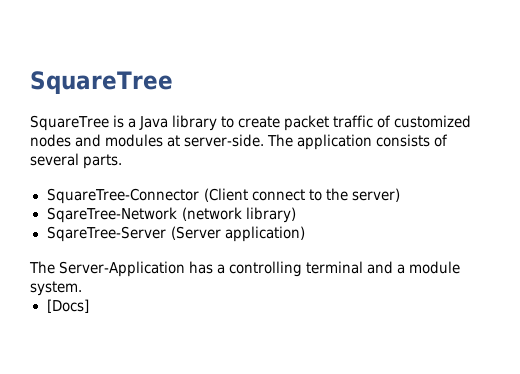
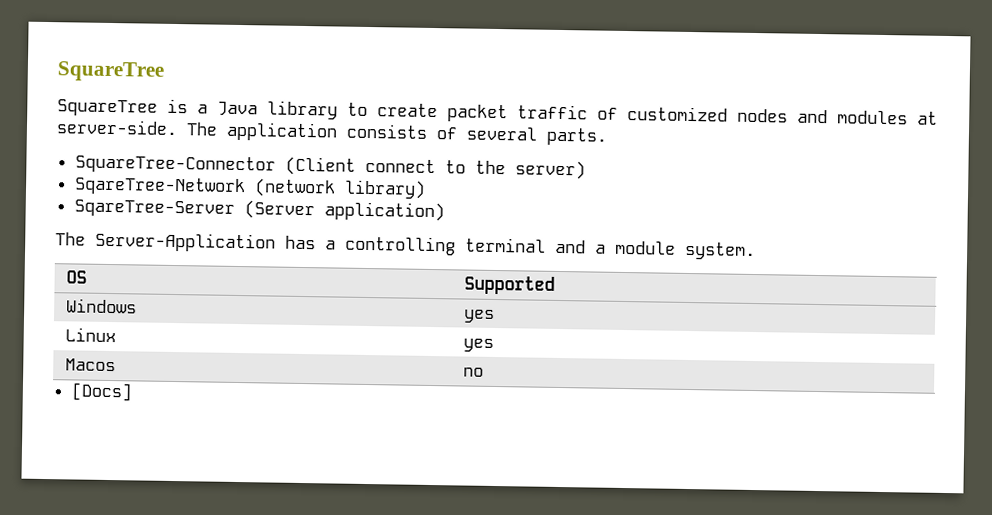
+ OS | Supported
+ Windows | yes
+ Linux | yes
+ Macos | no

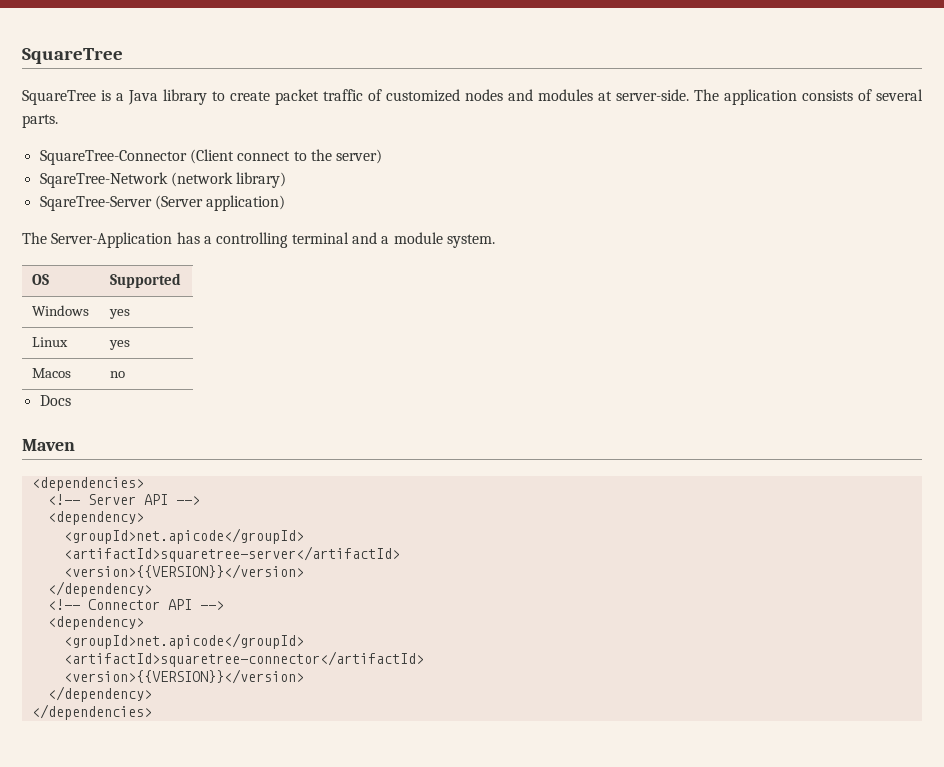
- [Docs]
+ Docs
+ Maven
+ <dependencies>
+ <!-- Server API -->
+ <dependency>
+ <groupId>net.apicode</groupId>
+ <artifactId>squaretree-server</artifactId>
+ <version>{{VERSION}}</version>
+ </dependency>
+ <!-- Connector API -->
+ <dependency>
+ <groupId>net.apicode</groupId>
+ <artifactId>squaretree-connector</artifactId>
+ <version>{{VERSION}}</version>
+ </dependency>
+ </dependencies>

